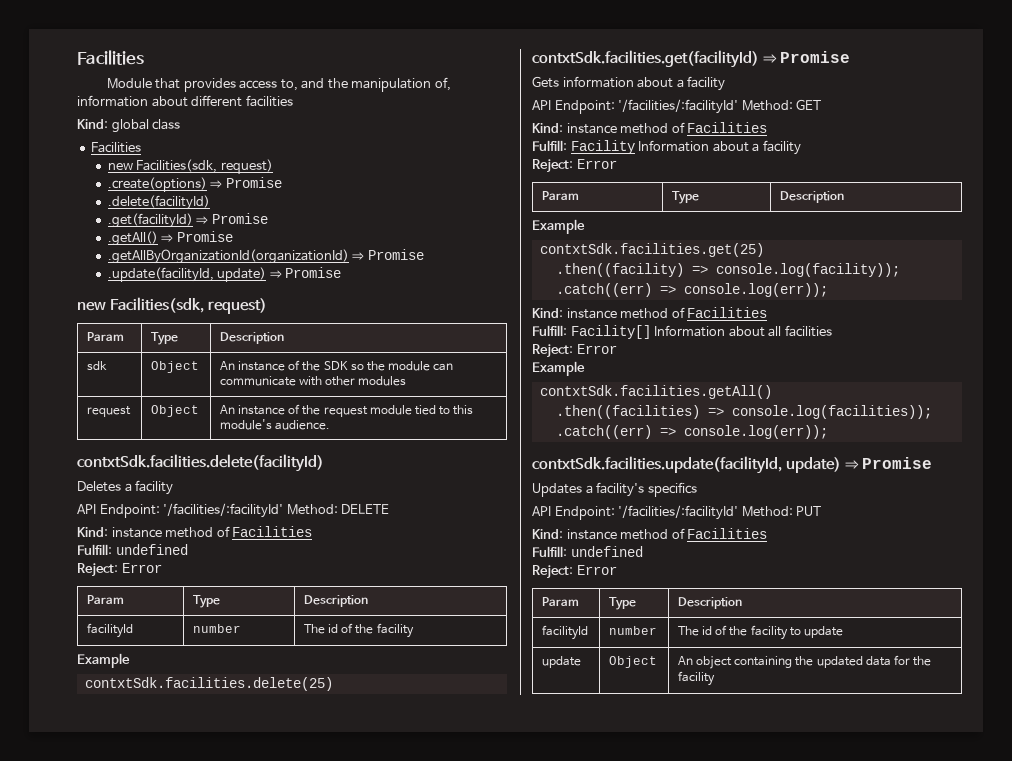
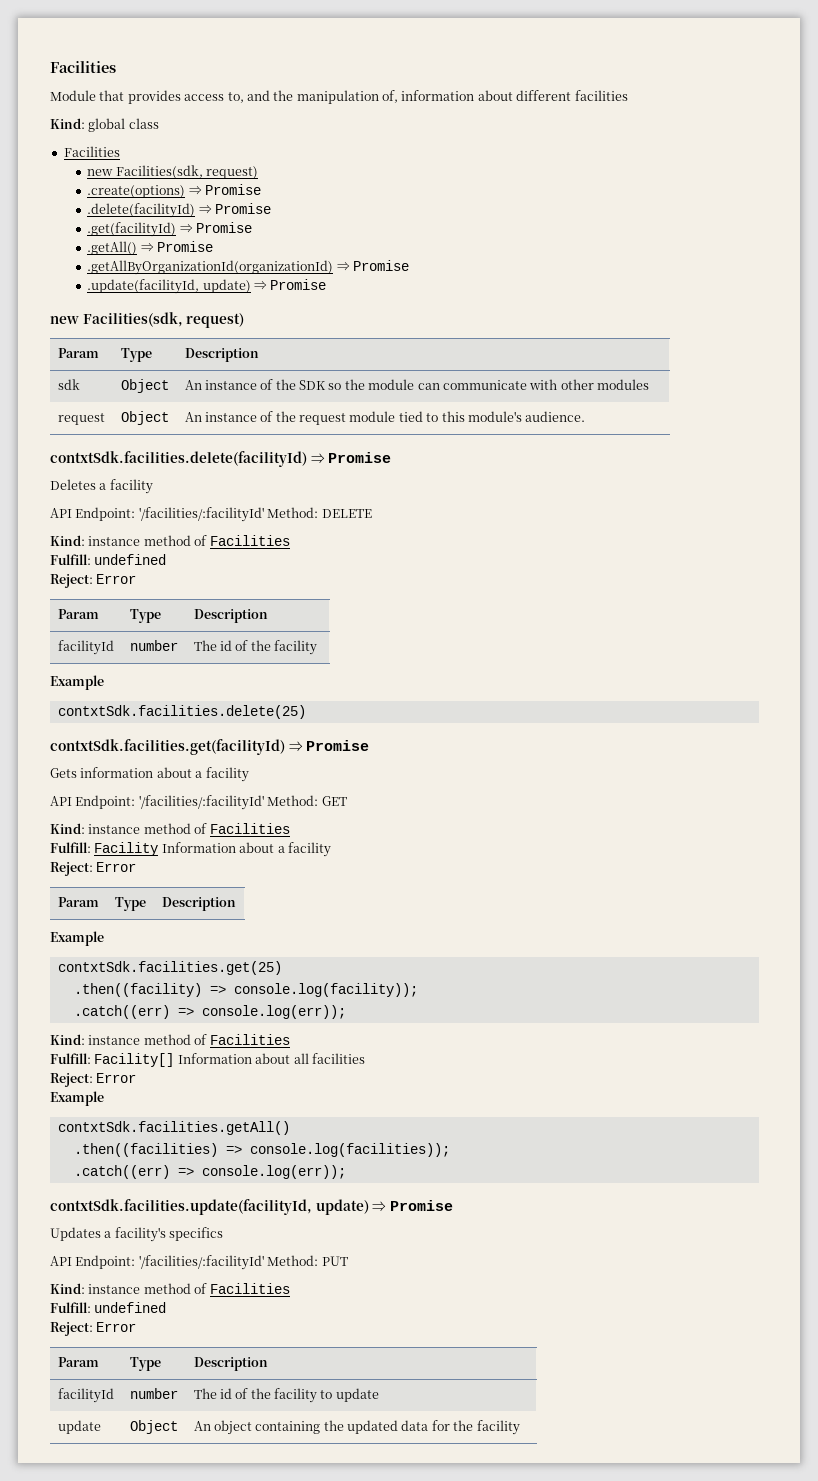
- .delete(facilityId)
+ .delete(facilityId) ⇒ Promise
- contxtSdk.facilities.delete(facilityId)
+ contxtSdk.facilities.delete(facilityId) ⇒ Promise

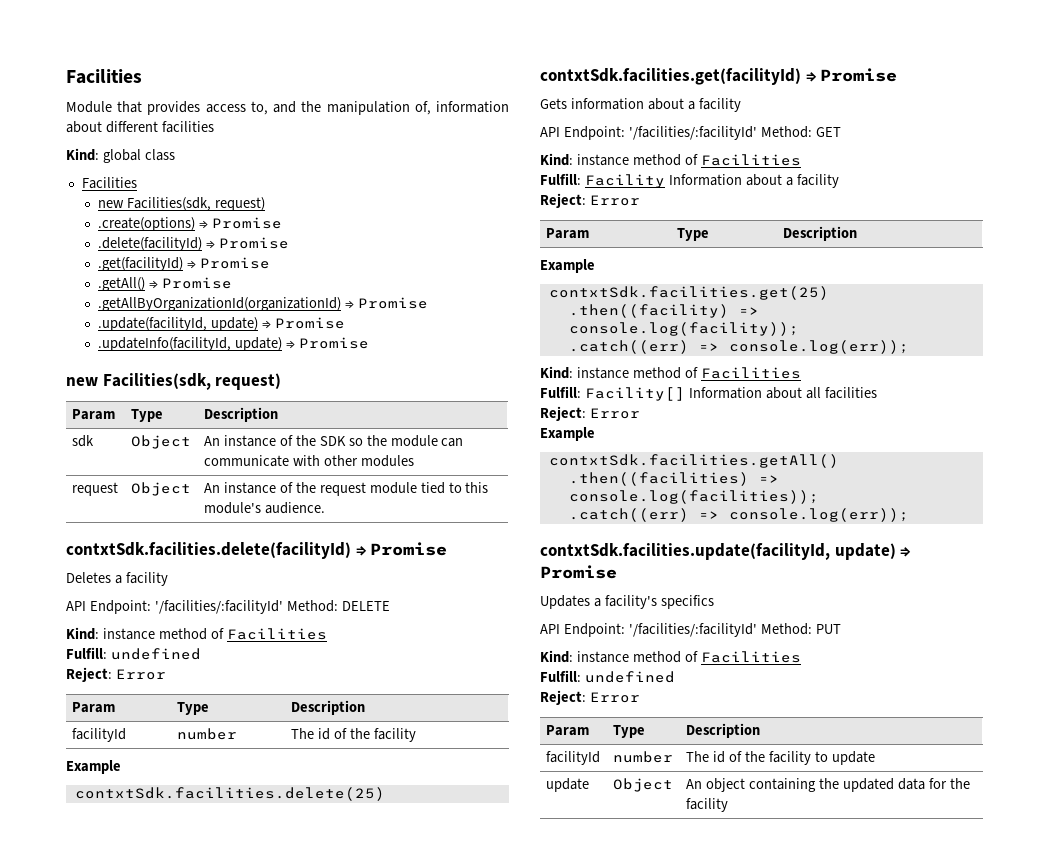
+ .updateInfo(facilityId, update) ⇒ Promise

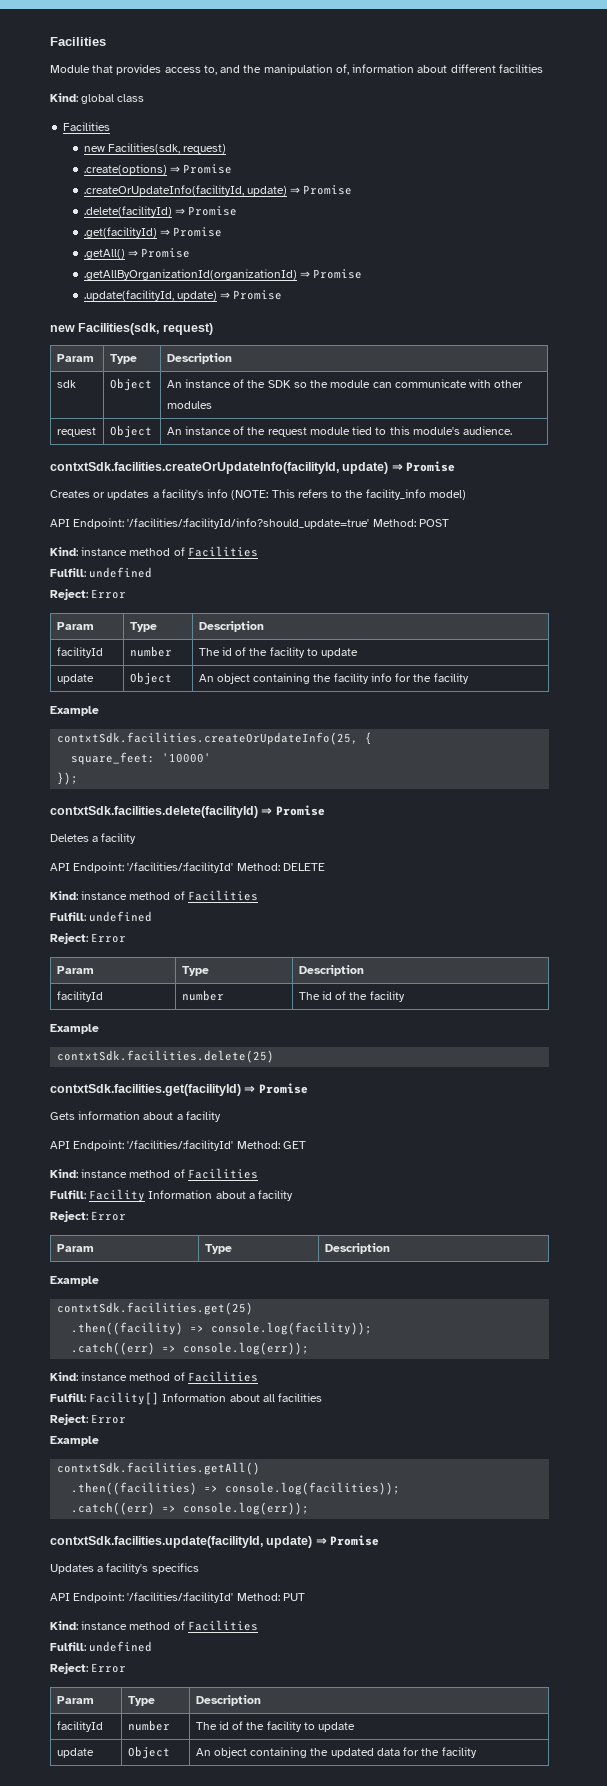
+ .createOrUpdateInfo(facilityId, update) ⇒ Promise
- .updateInfo(facilityId, update) ⇒ Promise
+ contxtSdk.facilities.createOrUpdateInfo(facilityId, update) ⇒ Promise
+ Creates or updates a facility's info (NOTE: This refers to the facility_info model)
+ API Endpoint: '/facilities/:facilityId/info?should_update=true' Method: POST
+ Kind: instance method of Facilities
+ Fulfill: undefined
+ Reject: Error
+ Param | Type | Description
+ facilityId | number | The id of the facility to update
+ update | Object | An object containing the facility info for the facility
+ Example
+ contxtSdk.facilities.createOrUpdateInfo(25, {
+ square_feet: '10000'
+ });

